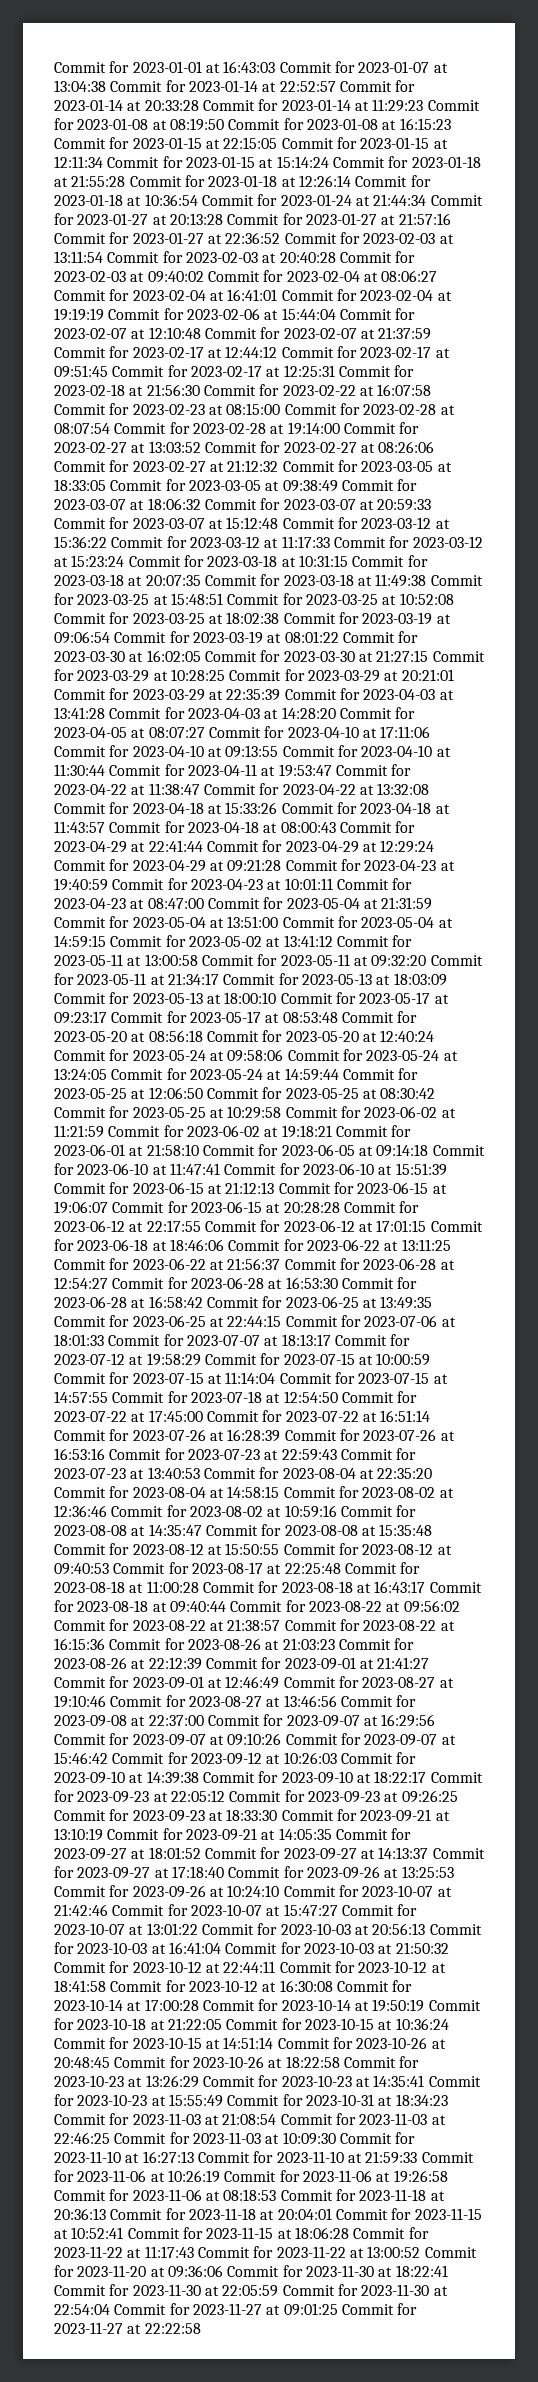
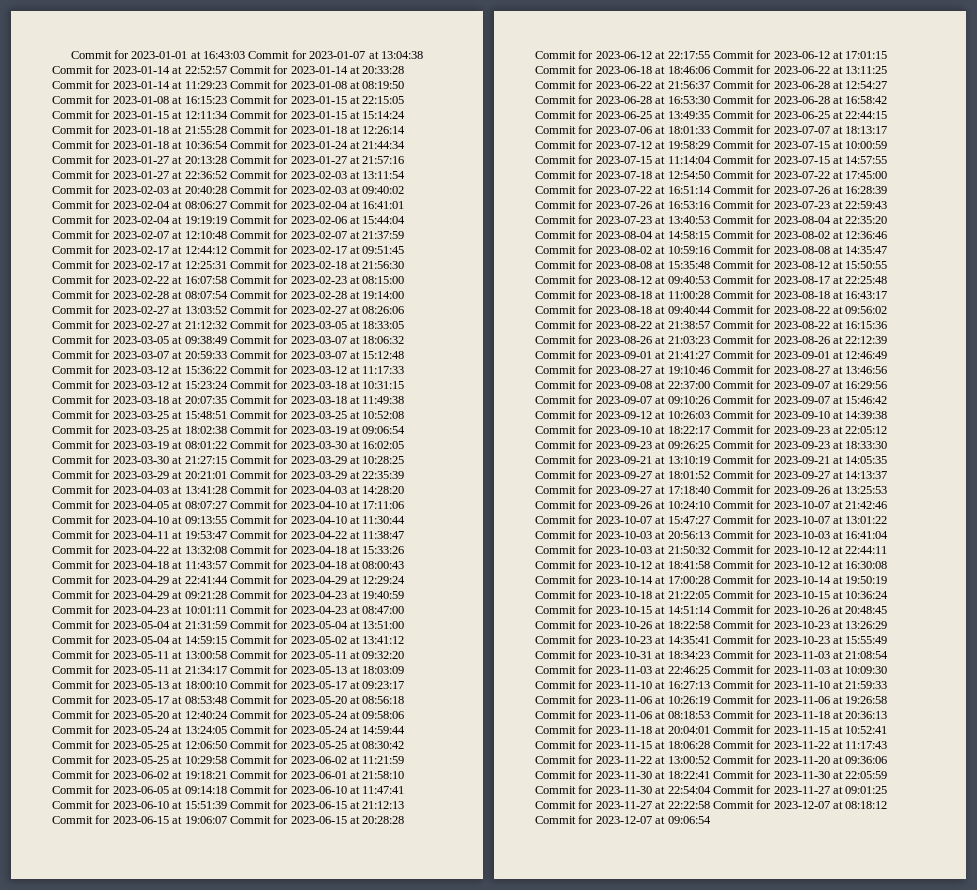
- Commit for 2023-01-01 at 16:43:03 Commit for 2023-01-07 at 13:04:38 Commit for 2023-01-14 at 22:52:57 Commit for 2023-01-14 at 20:33:28 Commit for 2023-01-14 at 11:29:23 Commit for 2023-01-08 at 08:19:50 Commit for 2023-01-08 at 16:15:23 Commit for 2023-01-15 at 22:15:05 Commit for 2023-01-15 at 12:11:34 Commit for 2023-01-15 at 15:14:24 Commit for 2023-01-18 at 21:55:28 Commit for 2023-01-18 at 12:26:14 Commit for 2023-01-18 at 10:36:54 Commit for 2023-01-24 at 21:44:34 Commit for 2023-01-27 at 20:13:28 Commit for 2023-01-27 at 21:57:16 Commit for 2023-01-27 at 22:36:52 Commit for 2023-02-03 at 13:11:54 Commit for 2023-02-03 at 20:40:28 Commit for 2023-02-03 at 09:40:02 Commit for 2023-02-04 at 08:06:27 Commit for 2023-02-04 at 16:41:01 Commit for 2023-02-04 at 19:19:19 Commit for 2023-02-06 at 15:44:04 Commit for 2023-02-07 at 12:10:48 Commit for 2023-02-07 at 21:37:59 Commit for 2023-02-17 at 12:44:12 Commit for 2023-02-17 at 09:51:45 Commit for 2023-02-17 at 12:25:31 Commit for 2023-02-18 at 21:56:30 Commit for 2023-02-22 at 16:07:58 Commit for 2023-02-23 at 08:15:00 Commit for 2023-02-28 at 08:07:54 Commit for 2023-02-28 at 19:14:00 Commit for 2023-02-27 at 13:03:52 Commit for 2023-02-27 at 08:26:06 Commit for 2023-02-27 at 21:12:32 Commit for 2023-03-05 at 18:33:05 Commit for 2023-03-05 at 09:38:49 Commit for 2023-03-07 at 18:06:32 Commit for 2023-03-07 at 20:59:33 Commit for 2023-03-07 at 15:12:48 Commit for 2023-03-12 at 15:36:22 Commit for 2023-03-12 at 11:17:33 Commit for 2023-03-12 at 15:23:24 Commit for 2023-03-18 at 10:31:15 Commit for 2023-03-18 at 20:07:35 Commit for 2023-03-18 at 11:49:38 Commit for 2023-03-25 at 15:48:51 Commit for 2023-03-25 at 10:52:08 Commit for 2023-03-25 at 18:02:38 Commit for 2023-03-19 at 09:06:54 Commit for 2023-03-19 at 08:01:22 Commit for 2023-03-30 at 16:02:05 Commit for 2023-03-30 at 21:27:15 Commit for 2023-03-29 at 10:28:25 Commit for 2023-03-29 at 20:21:01 Commit for 2023-03-29 at 22:35:39 Commit for 2023-04-03 at 13:41:28 Commit for 2023-04-03 at 14:28:20 Commit for 2023-04-05 at 08:07:27 Commit for 2023-04-10 at 17:11:06 Commit for 2023-04-10 at 09:13:55 Commit for 2023-04-10 at 11:30:44 Commit for 2023-04-11 at 19:53:47 Commit for 2023-04-22 at 11:38:47 Commit for 2023-04-22 at 13:32:08 Commit for 2023-04-18 at 15:33:26 Commit for 2023-04-18 at 11:43:57 Commit for 2023-04-18 at 08:00:43 Commit for 2023-04-29 at 22:41:44 Commit for 2023-04-29 at 12:29:24 Commit for 2023-04-29 at 09:21:28 Commit for 2023-04-23 at 19:40:59 Commit for 2023-04-23 at 10:01:11 Commit for 2023-04-23 at 08:47:00 Commit for 2023-05-04 at 21:31:59 Commit for 2023-05-04 at 13:51:00 Commit for 2023-05-04 at 14:59:15 Commit for 2023-05-02 at 13:41:12 Commit for 2023-05-11 at 13:00:58 Commit for 2023-05-11 at 09:32:20 Commit for 2023-05-11 at 21:34:17 Commit for 2023-05-13 at 18:03:09 Commit for 2023-05-13 at 18:00:10 Commit for 2023-05-17 at 09:23:17 Commit for 2023-05-17 at 08:53:48 Commit for 2023-05-20 at 08:56:18 Commit for 2023-05-20 at 12:40:24 Commit for 2023-05-24 at 09:58:06 Commit for 2023-05-24 at 13:24:05 Commit for 2023-05-24 at 14:59:44 Commit for 2023-05-25 at 12:06:50 Commit for 2023-05-25 at 08:30:42 Commit for 2023-05-25 at 10:29:58 Commit for 2023-06-02 at 11:21:59 Commit for 2023-06-02 at 19:18:21 Commit for 2023-06-01 at 21:58:10 Commit for 2023-06-05 at 09:14:18 Commit for 2023-06-10 at 11:47:41 Commit for 2023-06-10 at 15:51:39 Commit for 2023-06-15 at 21:12:13 Commit for 2023-06-15 at 19:06:07 Commit for 2023-06-15 at 20:28:28 Commit for 2023-06-12 at 22:17:55 Commit for 2023-06-12 at 17:01:15 Commit for 2023-06-18 at 18:46:06 Commit for 2023-06-22 at 13:11:25 Commit for 2023-06-22 at 21:56:37 Commit for 2023-06-28 at 12:54:27 Commit for 2023-06-28 at 16:53:30 Commit for 2023-06-28 at 16:58:42 Commit for 2023-06-25 at 13:49:35 Commit for 2023-06-25 at 22:44:15 Commit for 2023-07-06 at 18:01:33 Commit for 2023-07-07 at 18:13:17 Commit for 2023-07-12 at 19:58:29 Commit for 2023-07-15 at 10:00:59 Commit for 2023-07-15 at 11:14:04 Commit for 2023-07-15 at 14:57:55 Commit for 2023-07-18 at 12:54:50 Commit for 2023-07-22 at 17:45:00 Commit for 2023-07-22 at 16:51:14 Commit for 2023-07-26 at 16:28:39 Commit for 2023-07-26 at 16:53:16 Commit for 2023-07-23 at 22:59:43 Commit for 2023-07-23 at 13:40:53 Commit for 2023-08-04 at 22:35:20 Commit for 2023-08-04 at 14:58:15 Commit for 2023-08-02 at 12:36:46 Commit for 2023-08-02 at 10:59:16 Commit for 2023-08-08 at 14:35:47 Commit for 2023-08-08 at 15:35:48 Commit for 2023-08-12 at 15:50:55 Commit for 2023-08-12 at 09:40:53 Commit for 2023-08-17 at 22:25:48 Commit for 2023-08-18 at 11:00:28 Commit for 2023-08-18 at 16:43:17 Commit for 2023-08-18 at 09:40:44 Commit for 2023-08-22 at 09:56:02 Commit for 2023-08-22 at 21:38:57 Commit for 2023-08-22 at 16:15:36 Commit for 2023-08-26 at 21:03:23 Commit for 2023-08-26 at 22:12:39 Commit for 2023-09-01 at 21:41:27 Commit for 2023-09-01 at 12:46:49 Commit for 2023-08-27 at 19:10:46 Commit for 2023-08-27 at 13:46:56 Commit for 2023-09-08 at 22:37:00 Commit for 2023-09-07 at 16:29:56 Commit for 2023-09-07 at 09:10:26 Commit for 2023-09-07 at 15:46:42 Commit for 2023-09-12 at 10:26:03 Commit for 2023-09-10 at 14:39:38 Commit for 2023-09-10 at 18:22:17 Commit for 2023-09-23 at 22:05:12 Commit for 2023-09-23 at 09:26:25 Commit for 2023-09-23 at 18:33:30 Commit for 2023-09-21 at 13:10:19 Commit for 2023-09-21 at 14:05:35 Commit for 2023-09-27 at 18:01:52 Commit for 2023-09-27 at 14:13:37 Commit for 2023-09-27 at 17:18:40 Commit for 2023-09-26 at 13:25:53 Commit for 2023-09-26 at 10:24:10 Commit for 2023-10-07 at 21:42:46 Commit for 2023-10-07 at 15:47:27 Commit for 2023-10-07 at 13:01:22 Commit for 2023-10-03 at 20:56:13 Commit for 2023-10-03 at 16:41:04 Commit for 2023-10-03 at 21:50:32 Commit for 2023-10-12 at 22:44:11 Commit for 2023-10-12 at 18:41:58 Commit for 2023-10-12 at 16:30:08 Commit for 2023-10-14 at 17:00:28 Commit for 2023-10-14 at 19:50:19 Commit for 2023-10-18 at 21:22:05 Commit for 2023-10-15 at 10:36:24 Commit for 2023-10-15 at 14:51:14 Commit for 2023-10-26 at 20:48:45 Commit for 2023-10-26 at 18:22:58 Commit for 2023-10-23 at 13:26:29 Commit for 2023-10-23 at 14:35:41 Commit for 2023-10-23 at 15:55:49 Commit for 2023-10-31 at 18:34:23 Commit for 2023-11-03 at 21:08:54 Commit for 2023-11-03 at 22:46:25 Commit for 2023-11-03 at 10:09:30 Commit for 2023-11-10 at 16:27:13 Commit for 2023-11-10 at 21:59:33 Commit for 2023-11-06 at 10:26:19 Commit for 2023-11-06 at 19:26:58 Commit for 2023-11-06 at 08:18:53 Commit for 2023-11-18 at 20:36:13 Commit for 2023-11-18 at 20:04:01 Commit for 2023-11-15 at 10:52:41 Commit for 2023-11-15 at 18:06:28 Commit for 2023-11-22 at 11:17:43 Commit for 2023-11-22 at 13:00:52 Commit for 2023-11-20 at 09:36:06 Commit for 2023-11-30 at 18:22:41 Commit for 2023-11-30 at 22:05:59 Commit for 2023-11-30 at 22:54:04 Commit for 2023-11-27 at 09:01:25 Commit for 2023-11-27 at 22:22:58
+ Commit for 2023-01-01 at 16:43:03 Commit for 2023-01-07 at 13:04:38 Commit for 2023-01-14 at 22:52:57 Commit for 2023-01-14 at 20:33:28 Commit for 2023-01-14 at 11:29:23 Commit for 2023-01-08 at 08:19:50 Commit for 2023-01-08 at 16:15:23 Commit for 2023-01-15 at 22:15:05 Commit for 2023-01-15 at 12:11:34 Commit for 2023-01-15 at 15:14:24 Commit for 2023-01-18 at 21:55:28 Commit for 2023-01-18 at 12:26:14 Commit for 2023-01-18 at 10:36:54 Commit for 2023-01-24 at 21:44:34 Commit for 2023-01-27 at 20:13:28 Commit for 2023-01-27 at 21:57:16 Commit for 2023-01-27 at 22:36:52 Commit for 2023-02-03 at 13:11:54 Commit for 2023-02-03 at 20:40:28 Commit for 2023-02-03 at 09:40:02 Commit for 2023-02-04 at 08:06:27 Commit for 2023-02-04 at 16:41:01 Commit for 2023-02-04 at 19:19:19 Commit for 2023-02-06 at 15:44:04 Commit for 2023-02-07 at 12:10:48 Commit for 2023-02-07 at 21:37:59 Commit for 2023-02-17 at 12:44:12 Commit for 2023-02-17 at 09:51:45 Commit for 2023-02-17 at 12:25:31 Commit for 2023-02-18 at 21:56:30 Commit for 2023-02-22 at 16:07:58 Commit for 2023-02-23 at 08:15:00 Commit for 2023-02-28 at 08:07:54 Commit for 2023-02-28 at 19:14:00 Commit for 2023-02-27 at 13:03:52 Commit for 2023-02-27 at 08:26:06 Commit for 2023-02-27 at 21:12:32 Commit for 2023-03-05 at 18:33:05 Commit for 2023-03-05 at 09:38:49 Commit for 2023-03-07 at 18:06:32 Commit for 2023-03-07 at 20:59:33 Commit for 2023-03-07 at 15:12:48 Commit for 2023-03-12 at 15:36:22 Commit for 2023-03-12 at 11:17:33 Commit for 2023-03-12 at 15:23:24 Commit for 2023-03-18 at 10:31:15 Commit for 2023-03-18 at 20:07:35 Commit for 2023-03-18 at 11:49:38 Commit for 2023-03-25 at 15:48:51 Commit for 2023-03-25 at 10:52:08 Commit for 2023-03-25 at 18:02:38 Commit for 2023-03-19 at 09:06:54 Commit for 2023-03-19 at 08:01:22 Commit for 2023-03-30 at 16:02:05 Commit for 2023-03-30 at 21:27:15 Commit for 2023-03-29 at 10:28:25 Commit for 2023-03-29 at 20:21:01 Commit for 2023-03-29 at 22:35:39 Commit for 2023-04-03 at 13:41:28 Commit for 2023-04-03 at 14:28:20 Commit for 2023-04-05 at 08:07:27 Commit for 2023-04-10 at 17:11:06 Commit for 2023-04-10 at 09:13:55 Commit for 2023-04-10 at 11:30:44 Commit for 2023-04-11 at 19:53:47 Commit for 2023-04-22 at 11:38:47 Commit for 2023-04-22 at 13:32:08 Commit for 2023-04-18 at 15:33:26 Commit for 2023-04-18 at 11:43:57 Commit for 2023-04-18 at 08:00:43 Commit for 2023-04-29 at 22:41:44 Commit for 2023-04-29 at 12:29:24 Commit for 2023-04-29 at 09:21:28 Commit for 2023-04-23 at 19:40:59 Commit for 2023-04-23 at 10:01:11 Commit for 2023-04-23 at 08:47:00 Commit for 2023-05-04 at 21:31:59 Commit for 2023-05-04 at 13:51:00 Commit for 2023-05-04 at 14:59:15 Commit for 2023-05-02 at 13:41:12 Commit for 2023-05-11 at 13:00:58 Commit for 2023-05-11 at 09:32:20 Commit for 2023-05-11 at 21:34:17 Commit for 2023-05-13 at 18:03:09 Commit for 2023-05-13 at 18:00:10 Commit for 2023-05-17 at 09:23:17 Commit for 2023-05-17 at 08:53:48 Commit for 2023-05-20 at 08:56:18 Commit for 2023-05-20 at 12:40:24 Commit for 2023-05-24 at 09:58:06 Commit for 2023-05-24 at 13:24:05 Commit for 2023-05-24 at 14:59:44 Commit for 2023-05-25 at 12:06:50 Commit for 2023-05-25 at 08:30:42 Commit for 2023-05-25 at 10:29:58 Commit for 2023-06-02 at 11:21:59 Commit for 2023-06-02 at 19:18:21 Commit for 2023-06-01 at 21:58:10 Commit for 2023-06-05 at 09:14:18 Commit for 2023-06-10 at 11:47:41 Commit for 2023-06-10 at 15:51:39 Commit for 2023-06-15 at 21:12:13 Commit for 2023-06-15 at 19:06:07 Commit for 2023-06-15 at 20:28:28 Commit for 2023-06-12 at 22:17:55 Commit for 2023-06-12 at 17:01:15 Commit for 2023-06-18 at 18:46:06 Commit for 2023-06-22 at 13:11:25 Commit for 2023-06-22 at 21:56:37 Commit for 2023-06-28 at 12:54:27 Commit for 2023-06-28 at 16:53:30 Commit for 2023-06-28 at 16:58:42 Commit for 2023-06-25 at 13:49:35 Commit for 2023-06-25 at 22:44:15 Commit for 2023-07-06 at 18:01:33 Commit for 2023-07-07 at 18:13:17 Commit for 2023-07-12 at 19:58:29 Commit for 2023-07-15 at 10:00:59 Commit for 2023-07-15 at 11:14:04 Commit for 2023-07-15 at 14:57:55 Commit for 2023-07-18 at 12:54:50 Commit for 2023-07-22 at 17:45:00 Commit for 2023-07-22 at 16:51:14 Commit for 2023-07-26 at 16:28:39 Commit for 2023-07-26 at 16:53:16 Commit for 2023-07-23 at 22:59:43 Commit for 2023-07-23 at 13:40:53 Commit for 2023-08-04 at 22:35:20 Commit for 2023-08-04 at 14:58:15 Commit for 2023-08-02 at 12:36:46 Commit for 2023-08-02 at 10:59:16 Commit for 2023-08-08 at 14:35:47 Commit for 2023-08-08 at 15:35:48 Commit for 2023-08-12 at 15:50:55 Commit for 2023-08-12 at 09:40:53 Commit for 2023-08-17 at 22:25:48 Commit for 2023-08-18 at 11:00:28 Commit for 2023-08-18 at 16:43:17 Commit for 2023-08-18 at 09:40:44 Commit for 2023-08-22 at 09:56:02 Commit for 2023-08-22 at 21:38:57 Commit for 2023-08-22 at 16:15:36 Commit for 2023-08-26 at 21:03:23 Commit for 2023-08-26 at 22:12:39 Commit for 2023-09-01 at 21:41:27 Commit for 2023-09-01 at 12:46:49 Commit for 2023-08-27 at 19:10:46 Commit for 2023-08-27 at 13:46:56 Commit for 2023-09-08 at 22:37:00 Commit for 2023-09-07 at 16:29:56 Commit for 2023-09-07 at 09:10:26 Commit for 2023-09-07 at 15:46:42 Commit for 2023-09-12 at 10:26:03 Commit for 2023-09-10 at 14:39:38 Commit for 2023-09-10 at 18:22:17 Commit for 2023-09-23 at 22:05:12 Commit for 2023-09-23 at 09:26:25 Commit for 2023-09-23 at 18:33:30 Commit for 2023-09-21 at 13:10:19 Commit for 2023-09-21 at 14:05:35 Commit for 2023-09-27 at 18:01:52 Commit for 2023-09-27 at 14:13:37 Commit for 2023-09-27 at 17:18:40 Commit for 2023-09-26 at 13:25:53 Commit for 2023-09-26 at 10:24:10 Commit for 2023-10-07 at 21:42:46 Commit for 2023-10-07 at 15:47:27 Commit for 2023-10-07 at 13:01:22 Commit for 2023-10-03 at 20:56:13 Commit for 2023-10-03 at 16:41:04 Commit for 2023-10-03 at 21:50:32 Commit for 2023-10-12 at 22:44:11 Commit for 2023-10-12 at 18:41:58 Commit for 2023-10-12 at 16:30:08 Commit for 2023-10-14 at 17:00:28 Commit for 2023-10-14 at 19:50:19 Commit for 2023-10-18 at 21:22:05 Commit for 2023-10-15 at 10:36:24 Commit for 2023-10-15 at 14:51:14 Commit for 2023-10-26 at 20:48:45 Commit for 2023-10-26 at 18:22:58 Commit for 2023-10-23 at 13:26:29 Commit for 2023-10-23 at 14:35:41 Commit for 2023-10-23 at 15:55:49 Commit for 2023-10-31 at 18:34:23 Commit for 2023-11-03 at 21:08:54 Commit for 2023-11-03 at 22:46:25 Commit for 2023-11-03 at 10:09:30 Commit for 2023-11-10 at 16:27:13 Commit for 2023-11-10 at 21:59:33 Commit for 2023-11-06 at 10:26:19 Commit for 2023-11-06 at 19:26:58 Commit for 2023-11-06 at 08:18:53 Commit for 2023-11-18 at 20:36:13 Commit for 2023-11-18 at 20:04:01 Commit for 2023-11-15 at 10:52:41 Commit for 2023-11-15 at 18:06:28 Commit for 2023-11-22 at 11:17:43 Commit for 2023-11-22 at 13:00:52 Commit for 2023-11-20 at 09:36:06 Commit for 2023-11-30 at 18:22:41 Commit for 2023-11-30 at 22:05:59 Commit for 2023-11-30 at 22:54:04 Commit for 2023-11-27 at 09:01:25 Commit for 2023-11-27 at 22:22:58 Commit for 2023-12-07 at 08:18:12 Commit for 2023-12-07 at 09:06:54

